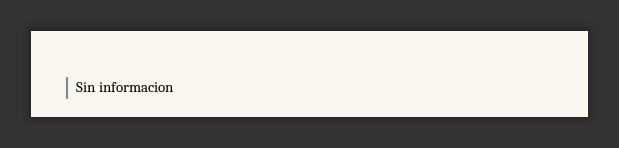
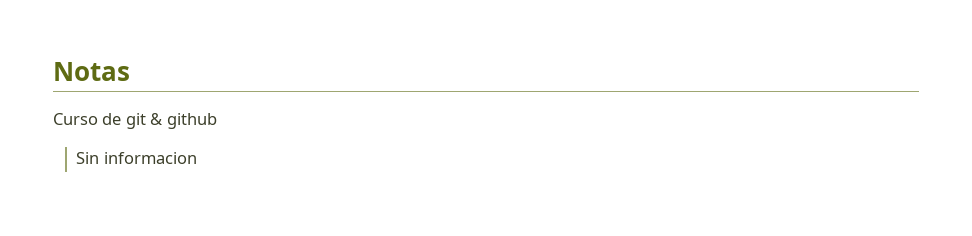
+ Notas
+ Curso de git & github

